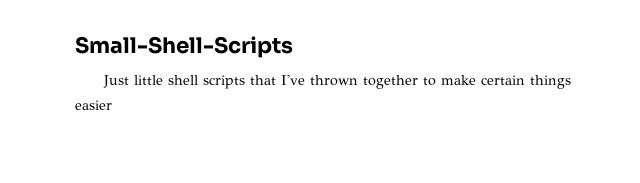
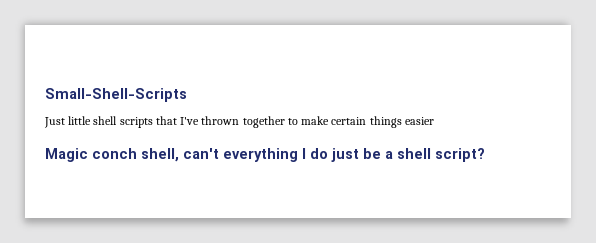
+ Magic conch shell, can't everything I do just be a shell script?

